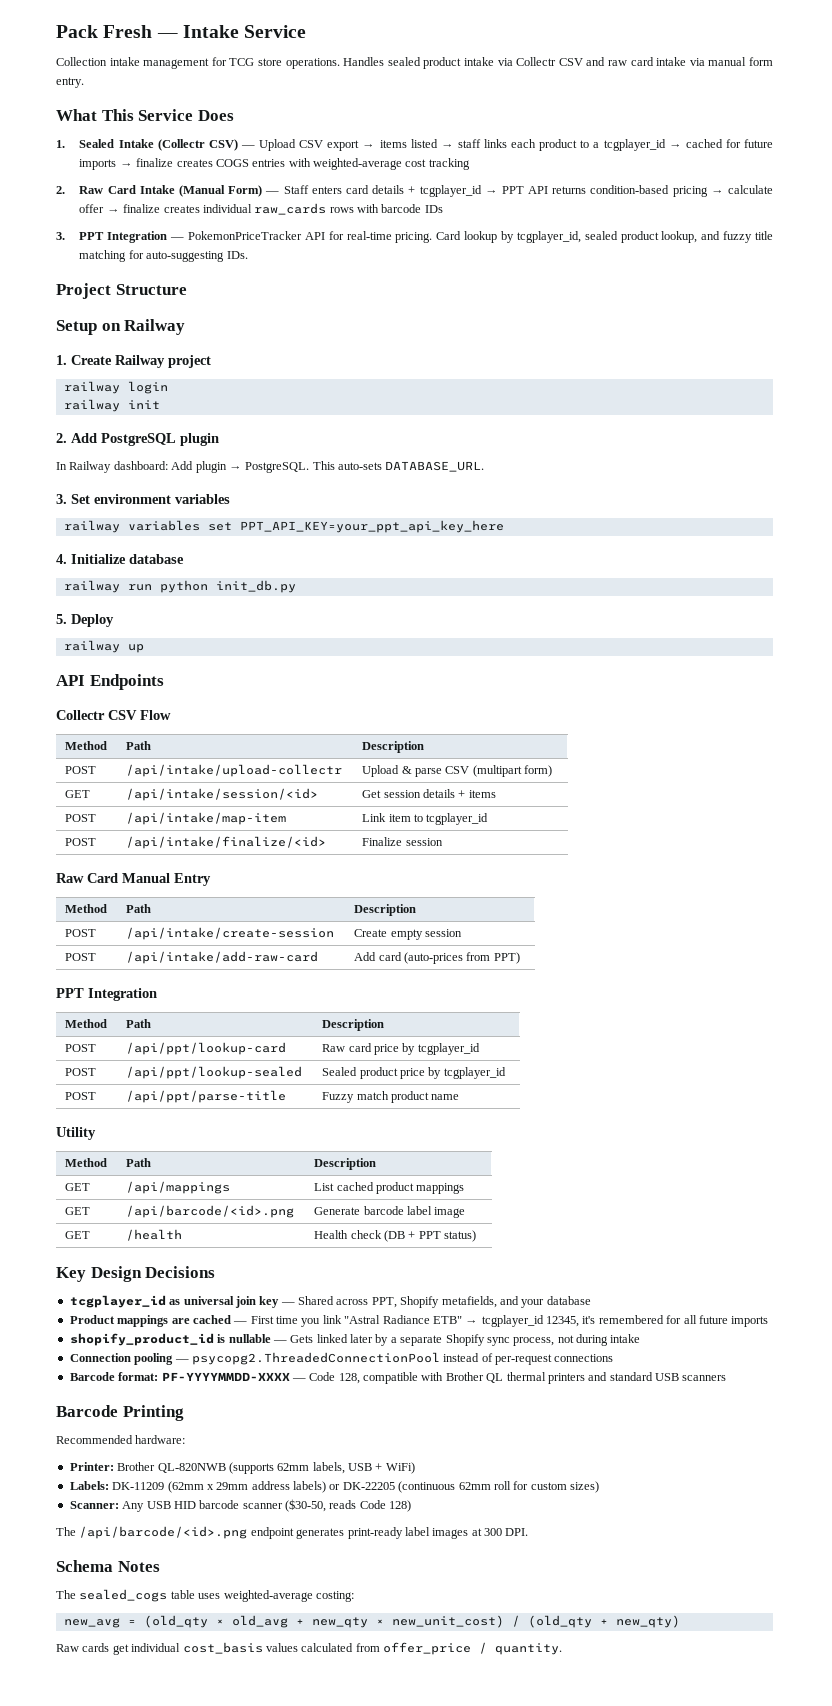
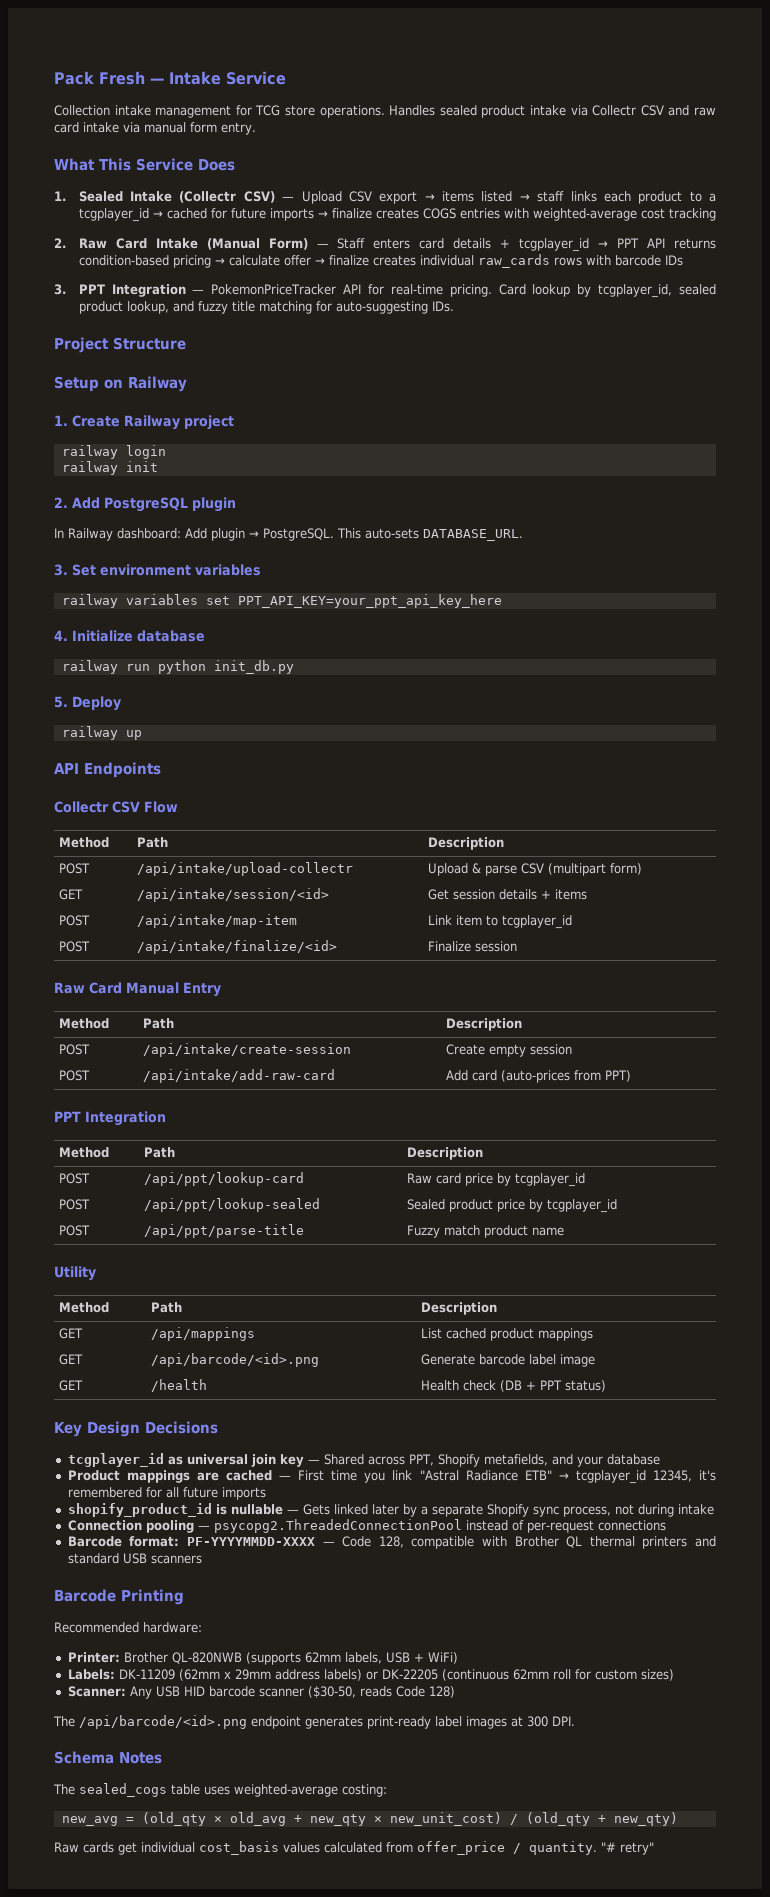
+ "# retry"

